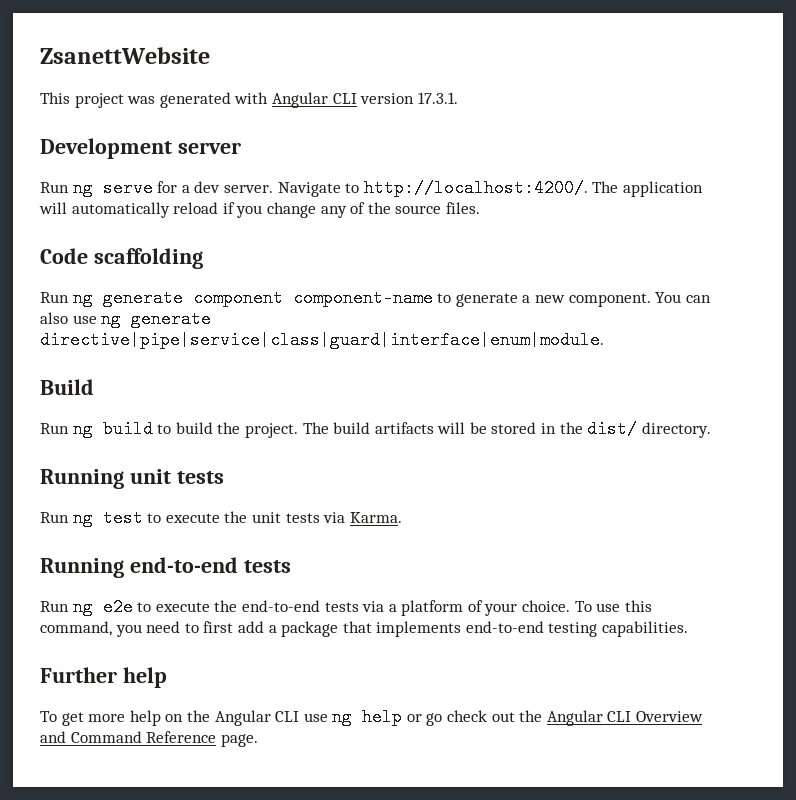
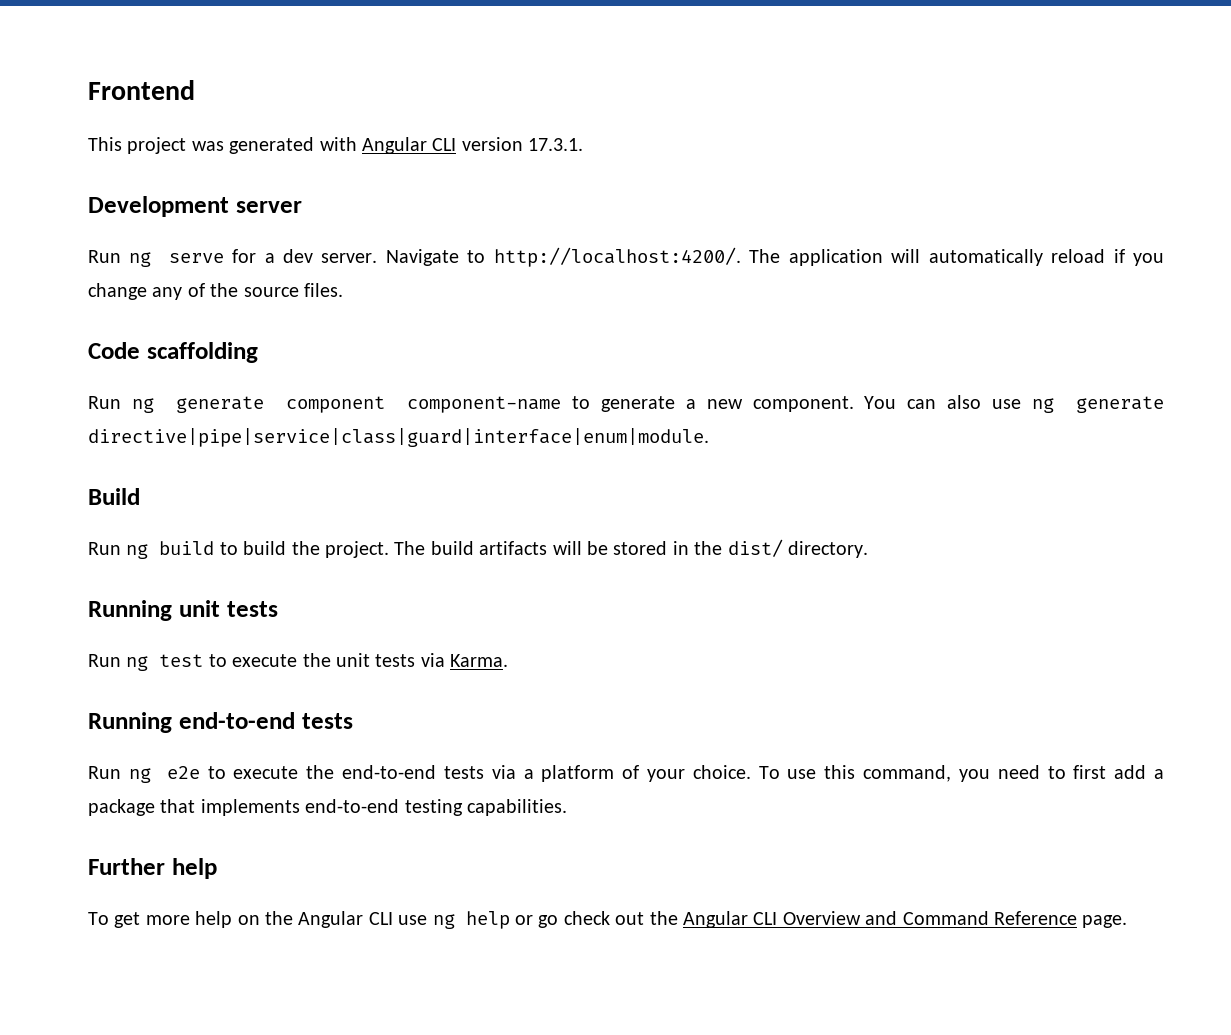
- ZsanettWebsite
+ Frontend

